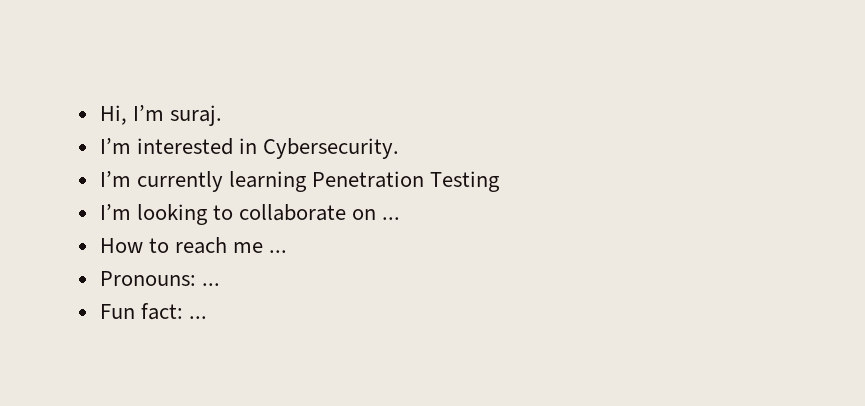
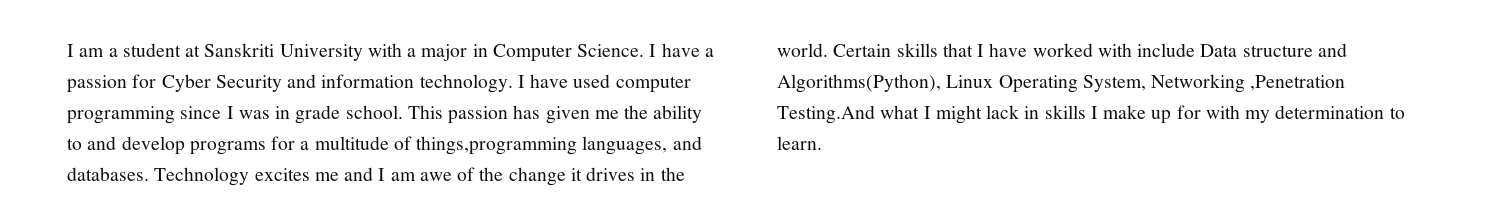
- Hi, I’m suraj.
- I’m interested in Cybersecurity.
- I’m currently learning Penetration Testing
- I’m looking to collaborate on ...
- How to reach me ...
- Pronouns: ...
- Fun fact: ...
+ I am a student at Sanskriti University with a major in Computer Science. I have a passion for Cyber Security and information technology. I have used computer programming since I was in grade school. This passion has given me the ability to and develop programs for a multitude of things,programming languages, and databases. Technology excites me and I am awe of the change it drives in the world. Certain skills that I have worked with include Data structure and Algorithms(Python), Linux Operating System, Networking ,Penetration Testing.And what I might lack in skills I make up for with my determination to learn.

